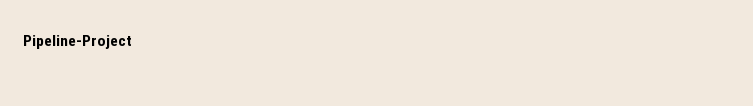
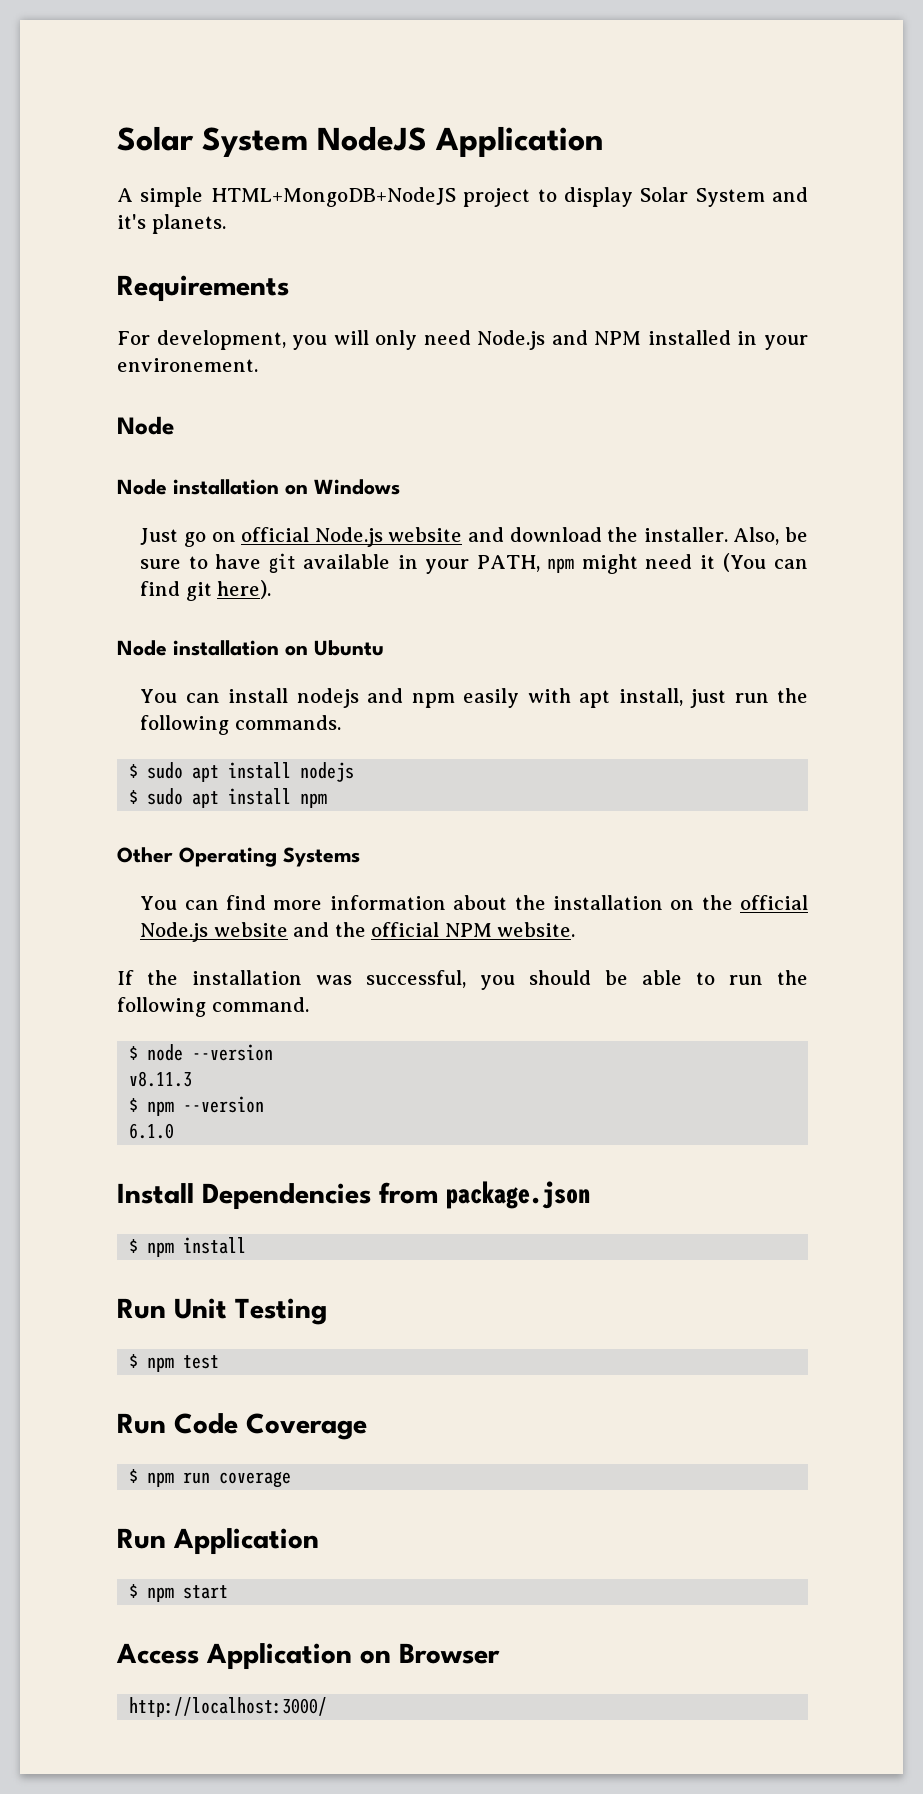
- Pipeline-Project
+ Solar System NodeJS Application
+ A simple HTML+MongoDB+NodeJS project to display Solar System and it's planets.
+ Requirements
+ For development, you will only need Node.js and NPM installed in your environement.
+ Node
+ Node installation on Windows
+ Just go on official Node.js website and download the installer. Also, be sure to have git available in your PATH, npm might need it (You can find git here).
+ Node installation on Ubuntu
+ You can install nodejs and npm easily with apt install, just run the following commands.
+ $ sudo apt install nodejs
+ $ sudo apt install npm
+ Other Operating Systems
+ You can find more information about the installation on the official Node.js website and the official NPM website.
+ If the installation was successful, you should be able to run the following command.
+ $ node --version
+ v8.11.3
+ $ npm --version
+ 6.1.0
+ Install Dependencies from package.json
+ $ npm install
+ Run Unit Testing
+ $ npm test
+ Run Code Coverage
+ $ npm run coverage
+ Run Application
+ $ npm start
+ Access Application on Browser
+ http://localhost:3000/

